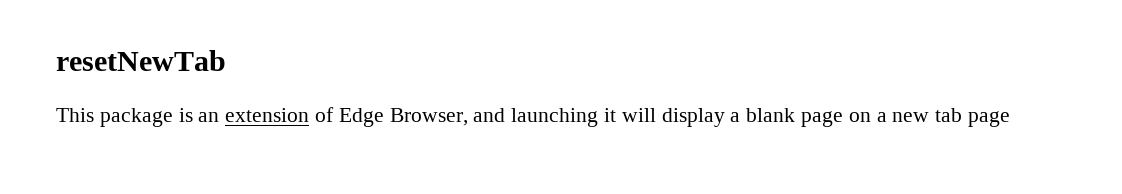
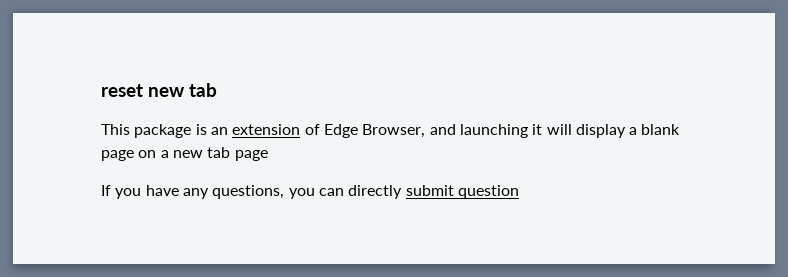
- resetNewTab
+ reset new tab
+ If you have any questions, you can directly submit question

